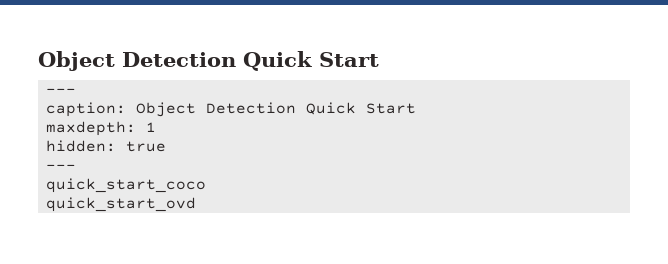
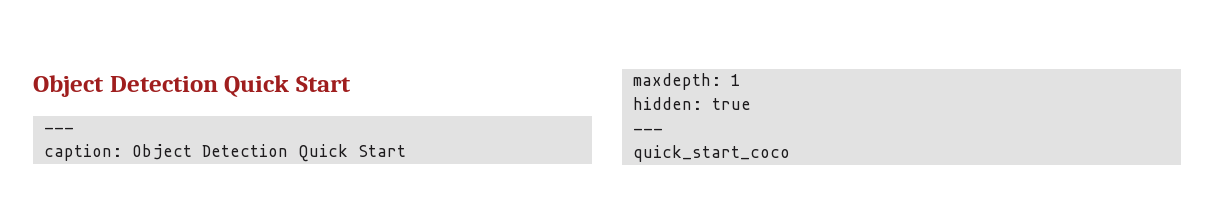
- quick_start_ovd

